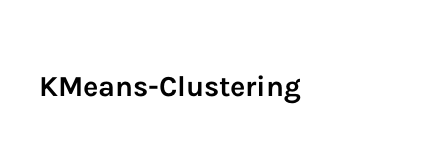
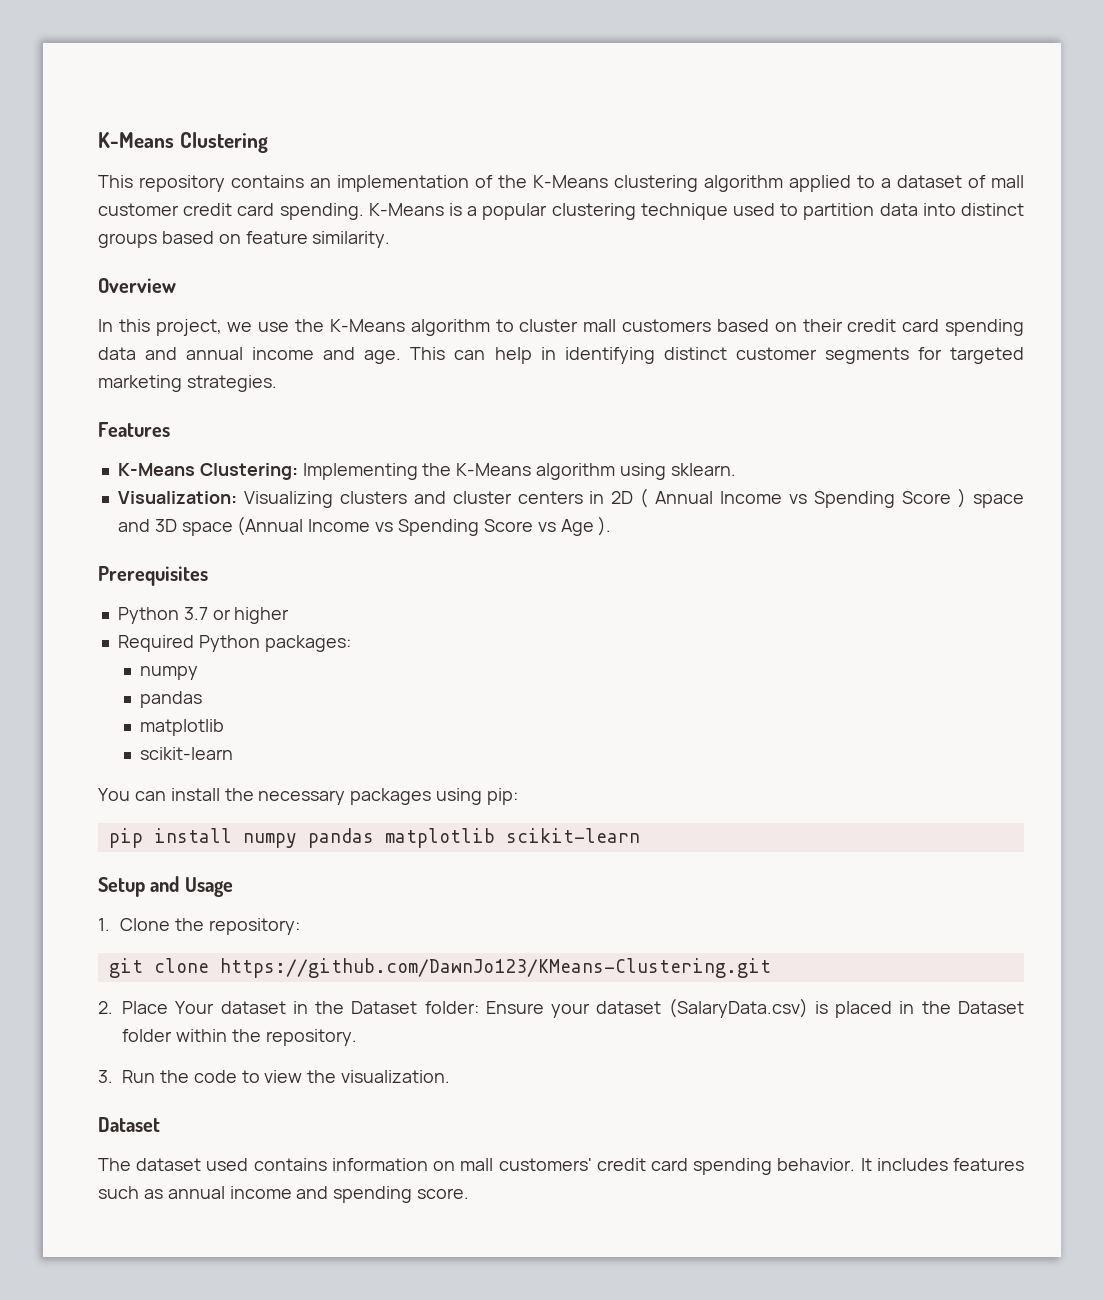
- KMeans-Clustering
+ K-Means Clustering
+ This repository contains an implementation of the K-Means clustering algorithm applied to a dataset of mall customer credit card spending. K-Means is a popular clustering technique used to partition data into distinct groups based on feature similarity.
+ Overview
+ In this project, we use the K-Means algorithm to cluster mall customers based on their credit card spending data and annual income and age. This can help in identifying distinct customer segments for targeted marketing strategies.
+ Features
+ K-Means Clustering: Implementing the K-Means algorithm using sklearn.
+ Visualization: Visualizing clusters and cluster centers in 2D ( Annual Income vs Spending Score ) space and 3D space (Annual Income vs Spending Score vs Age ).
+ Prerequisites
+ Python 3.7 or higher
+ Required Python packages:
+ numpy
+ pandas
+ matplotlib
+ scikit-learn
+ You can install the necessary packages using pip:
+ pip install numpy pandas matplotlib scikit-learn
+ Setup and Usage
+ 1. Clone the repository:
+ git clone https://github.com/DawnJo123/KMeans-Clustering.git
+ 2. Place Your dataset in the Dataset folder: Ensure your dataset (SalaryData.csv) is placed in the Dataset folder within the repository.
+ 3. Run the code to view the visualization.
+ Dataset
+ The dataset used contains information on mall customers' credit card spending behavior. It includes features such as annual income and spending score.

